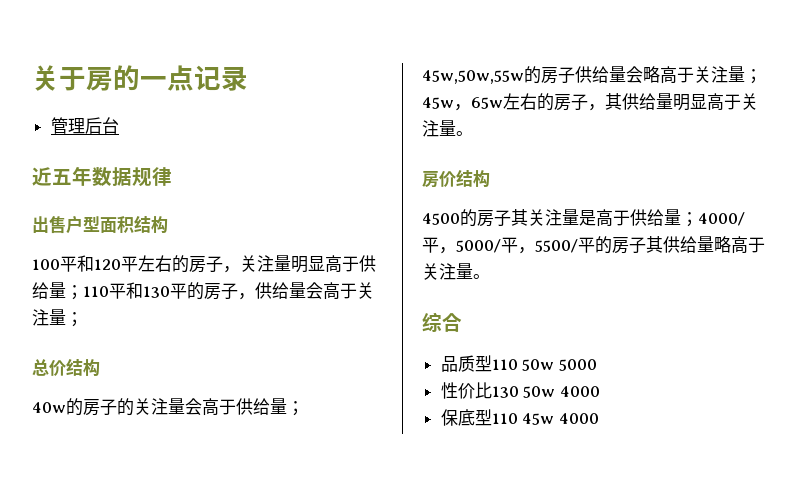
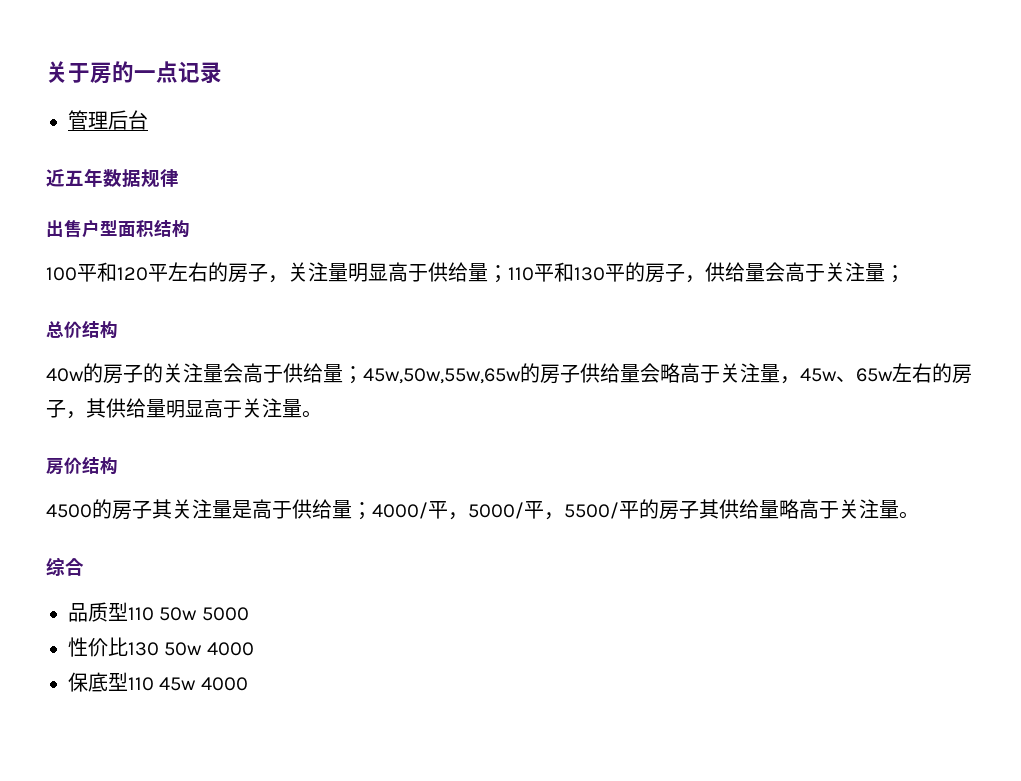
- 40w的房子的关注量会高于供给量；45w,50w,55w的房子供给量会略高于关注量；45w，65w左右的房子，其供给量明显高于关注量。
+ 40w的房子的关注量会高于供给量；45w,50w,55w,65w的房子供给量会略高于关注量，45w、65w左右的房子，其供给量明显高于关注量。

